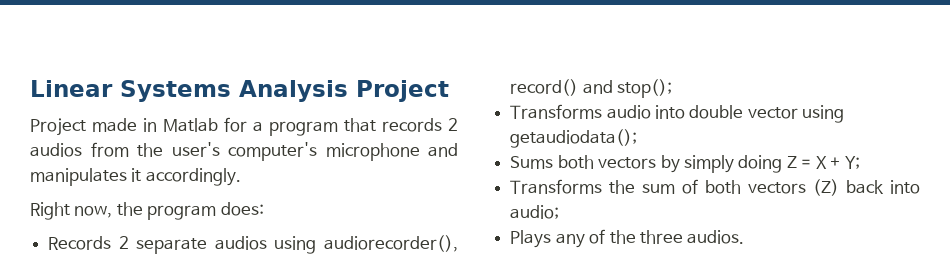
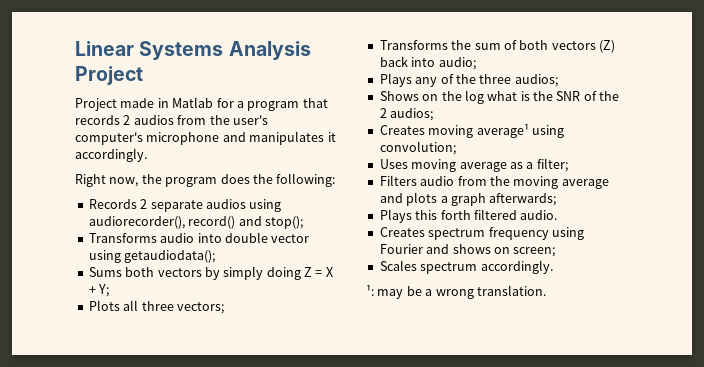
- Right now, the program does:
+ Right now, the program does the following:
+ Plots all three vectors;
- Plays any of the three audios.
+ Plays any of the three audios;
+ Shows on the log what is the SNR of the 2 audios;
+ Creates moving average¹ using convolution;
+ Uses moving average as a filter;
+ Filters audio from the moving average and plots a graph afterwards;
+ Plays this forth filtered audio.
+ Creates spectrum frequency using Fourier and shows on screen;
+ Scales spectrum accordingly.
+ ¹: may be a wrong translation.

